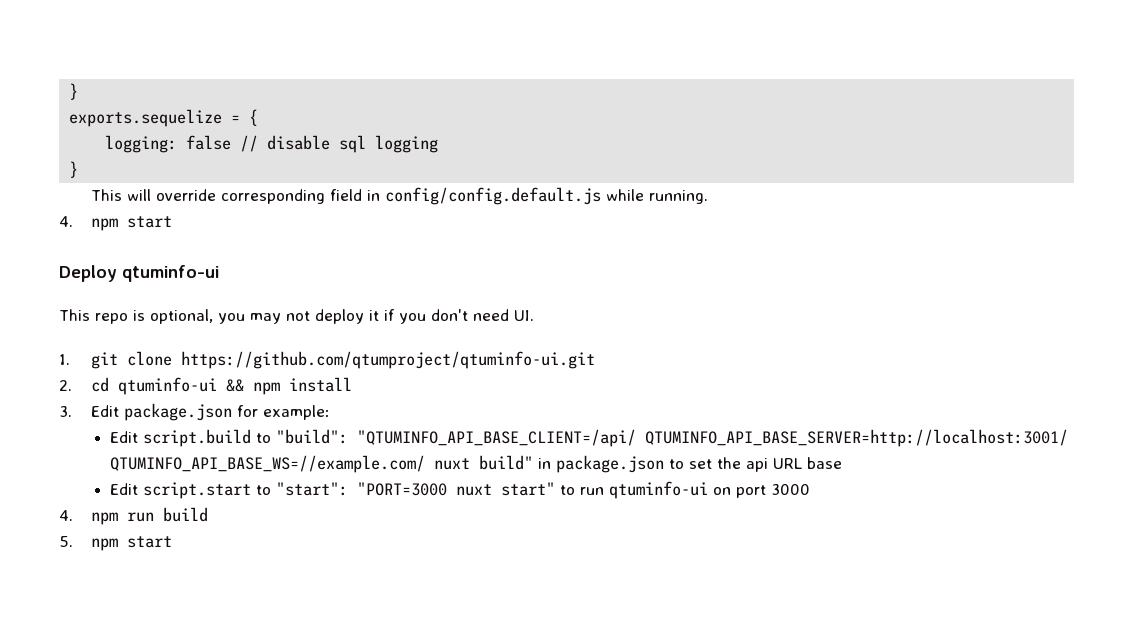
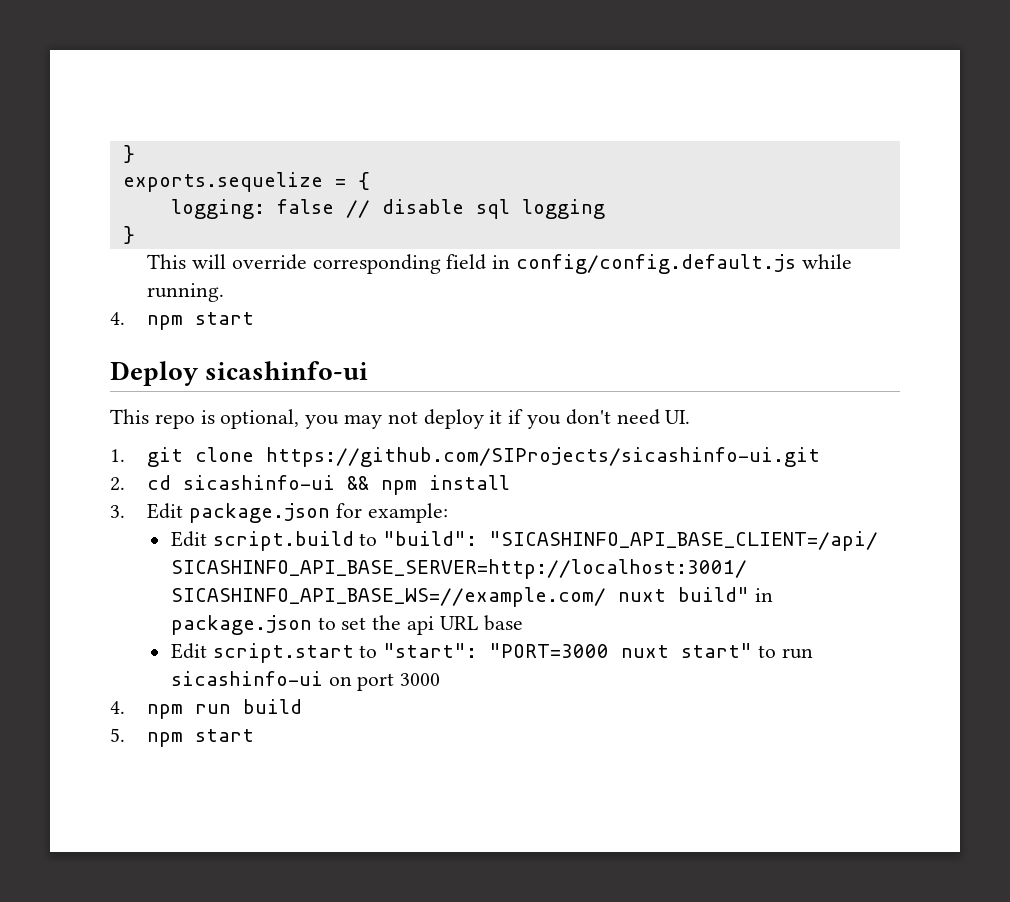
- Deploy qtuminfo-ui
+ Deploy sicashinfo-ui
- 1. git clone https://github.com/qtumproject/qtuminfo-ui.git
+ 1. git clone https://github.com/SIProjects/sicashinfo-ui.git
- 2. cd qtuminfo-ui && npm install
+ 2. cd sicashinfo-ui && npm install
- Edit script.build to "build": "QTUMINFO_API_BASE_CLIENT=/api/ QTUMINFO_API_BASE_SERVER=http://localhost:3001/ QTUMINFO_API_BASE_WS=//example.com/ nuxt build" in package.json to set the api URL base
+ Edit script.build to "build": "SICASHINFO_API_BASE_CLIENT=/api/ SICASHINFO_API_BASE_SERVER=http://localhost:3001/ SICASHINFO_API_BASE_WS=//example.com/ nuxt build" in package.json to set the api URL base
- Edit script.start to "start": "PORT=3000 nuxt start" to run qtuminfo-ui on port 3000
+ Edit script.start to "start": "PORT=3000 nuxt start" to run sicashinfo-ui on port 3000

